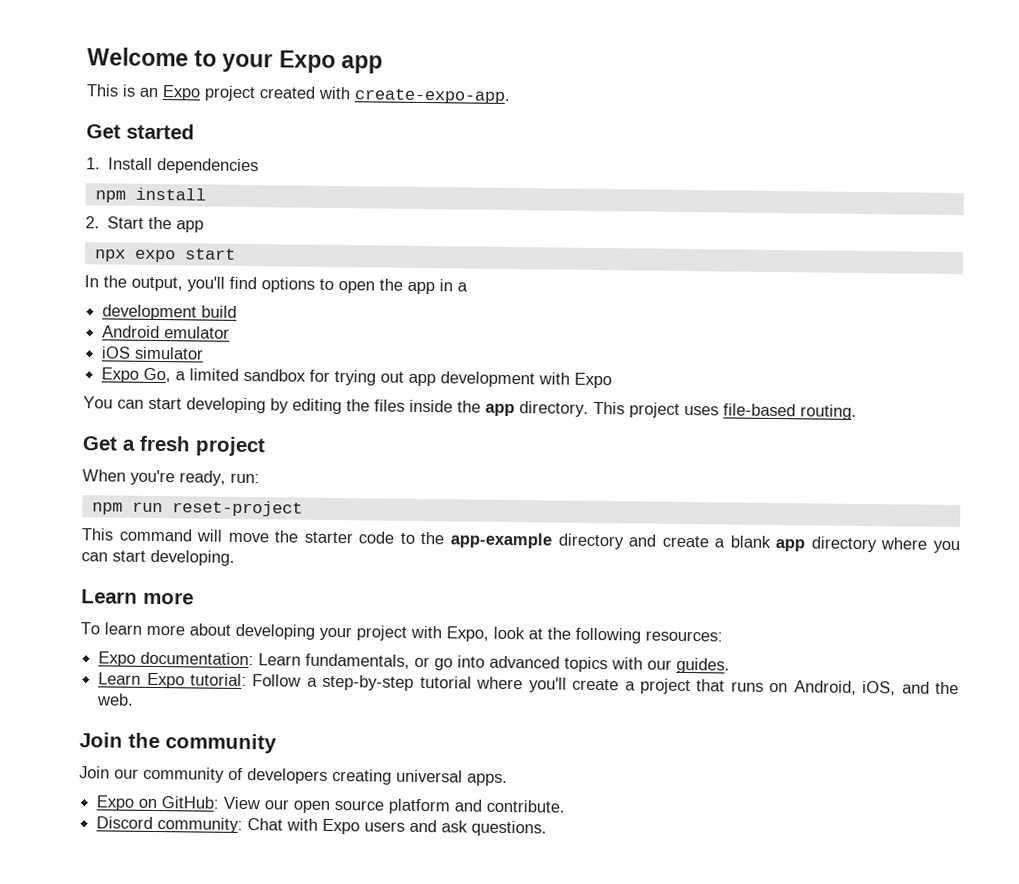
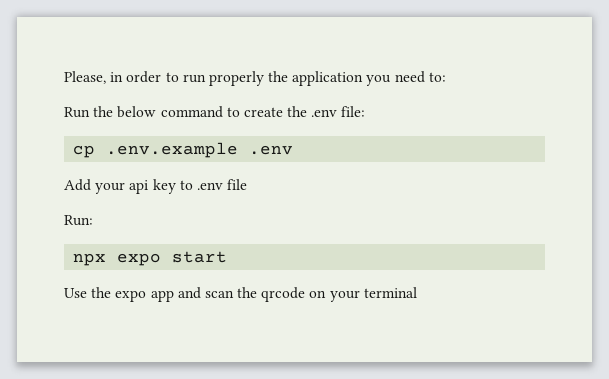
- Welcome to your Expo app
- This is an Expo project created with create-expo-app.
- Get started
- 1. Install dependencies
- npm install
- 2. Start the app
+ Please, in order to run properly the application you need to:
+ Run the below command to create the .env file:
+ cp .env.example .env
+ Add your api key to .env file
+ Run:
  npx expo start
- In the output, you'll find options to open the app in a
- development build
- Android emulator
- iOS simulator
- Expo Go, a limited sandbox for trying out app development with Expo
- You can start developing by editing the files inside the app directory. This project uses file-based routing.
- Get a fresh project
- When you're ready, run:
- npm run reset-project
- This command will move the starter code to the app-example directory and create a blank app directory where you can start developing.
- Learn more
- To learn more about developing your project with Expo, look at the following resources:
- Expo documentation: Learn fundamentals, or go into advanced topics with our guides.
- Learn Expo tutorial: Follow a step-by-step tutorial where you'll create a project that runs on Android, iOS, and the web.
- Join the community
- Join our community of developers creating universal apps.
- Expo on GitHub: View our open source platform and contribute.
- Discord community: Chat with Expo users and ask questions.
+ Use the expo app and scan the qrcode on your terminal

